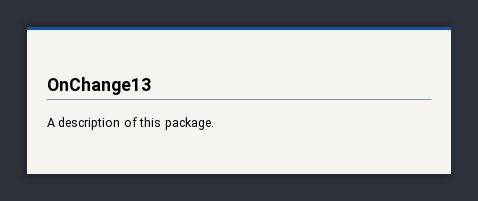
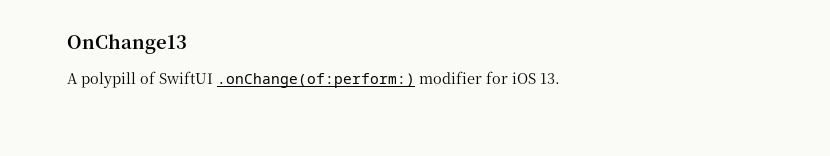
- A description of this package.
+ A polypill of SwiftUI .onChange(of:perform:) modifier for iOS 13.

